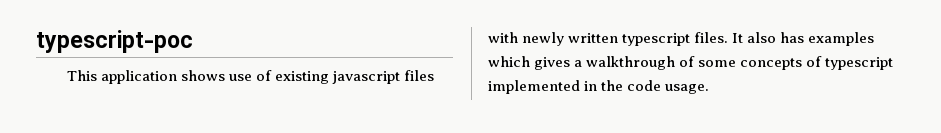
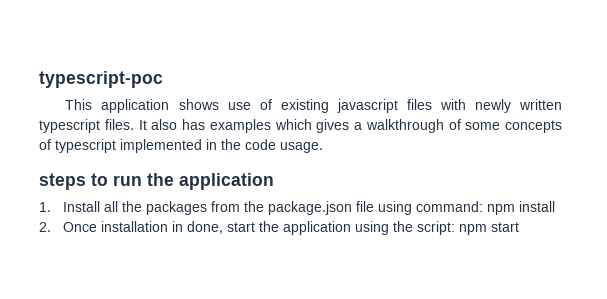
+ steps to run the application
+ 1. Install all the packages from the package.json file using command: npm install
+ 2. Once installation in done, start the application using the script: npm start

